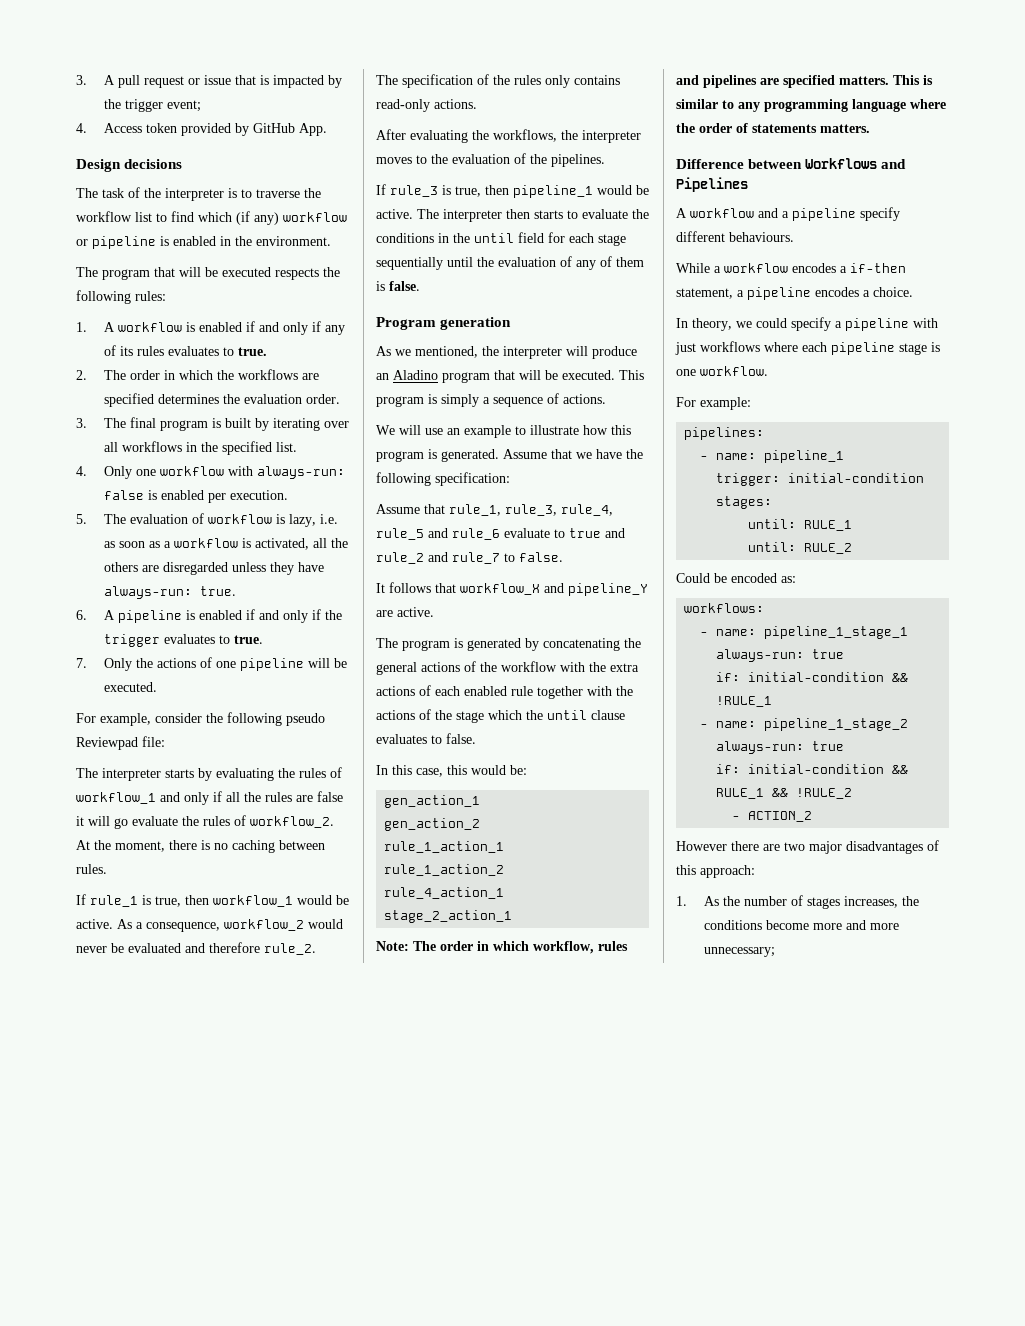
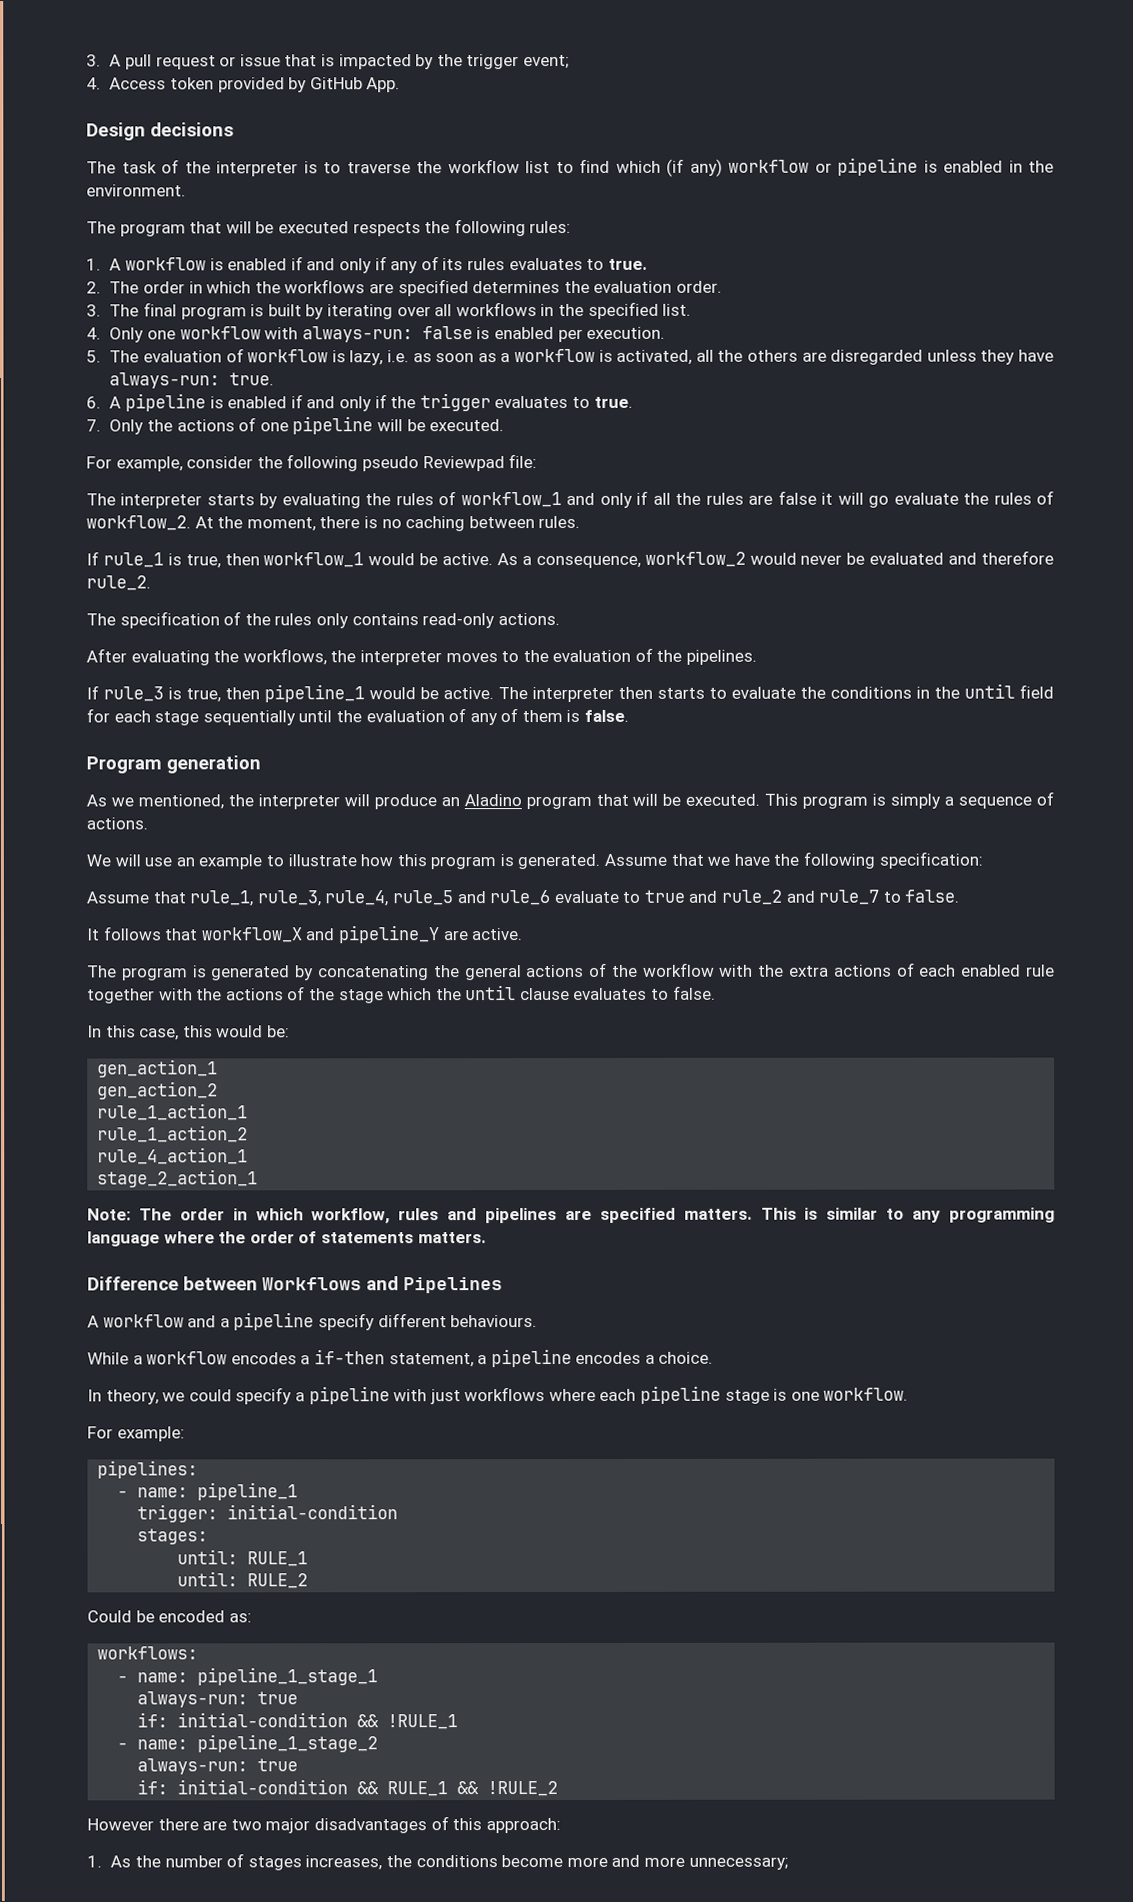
- - ACTION_2

